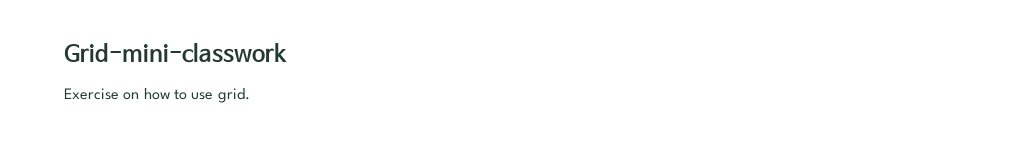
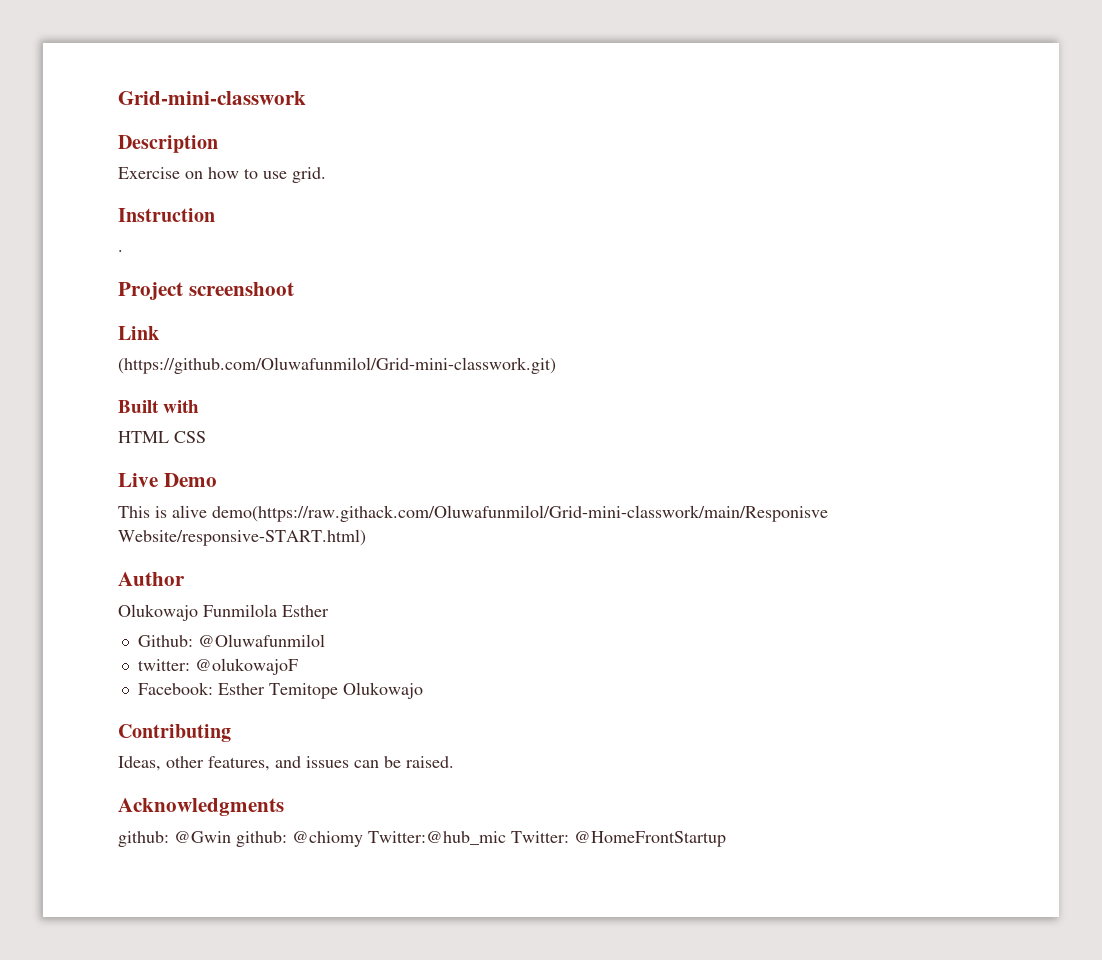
+ Description
+ Instruction
+ .
+ Project screenshoot
+ Link
+ (https://github.com/Oluwafunmilol/Grid-mini-classwork.git)
+ Built with
+ HTML CSS
+ Live Demo
+ This is alive demo(https://raw.githack.com/Oluwafunmilol/Grid-mini-classwork/main/Responisve Website/responsive-START.html)
+ Author
+ Olukowajo Funmilola Esther
+ Github: @Oluwafunmilol
+ twitter: @olukowajoF
+ Facebook: Esther Temitope Olukowajo
+ Contributing
+ Ideas, other features, and issues can be raised.
+ Acknowledgments
+ github: @Gwin github: @chiomy Twitter:@hub_mic Twitter: @HomeFrontStartup

